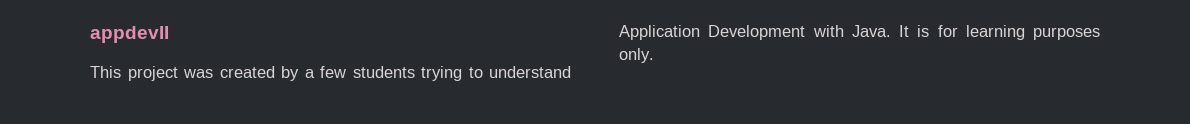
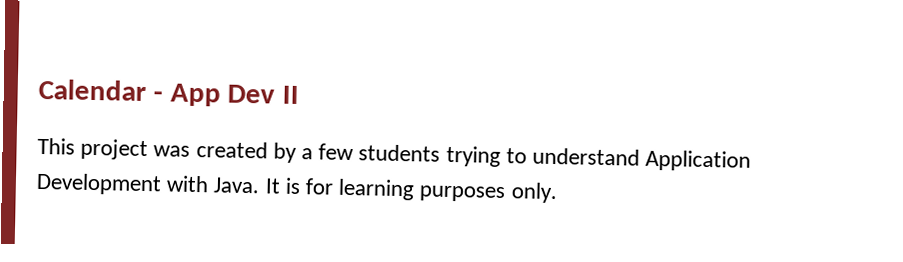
- appdevII
+ Calendar - App Dev II

